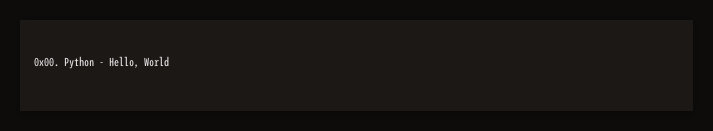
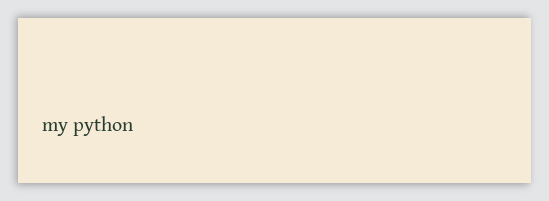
- 0x00. Python - Hello, World
+ my python

